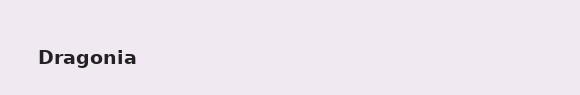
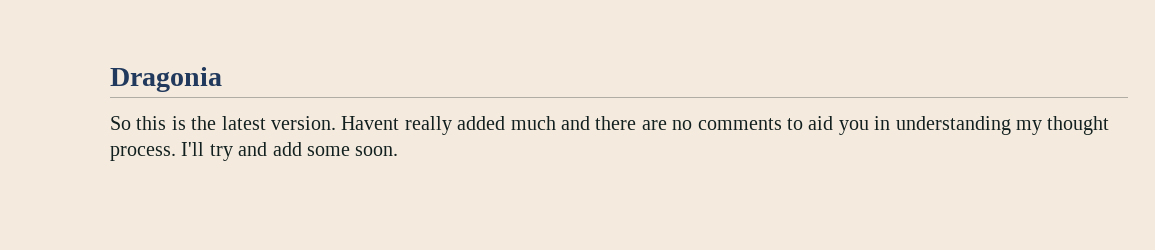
+ So this is the latest version. Havent really added much and there are no comments to aid you in understanding my thought process. I'll try and add some soon.

